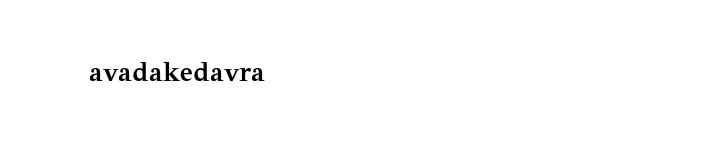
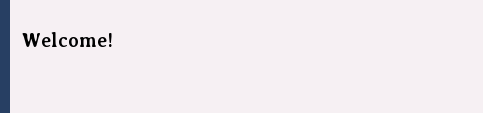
- avadakedavra
+ Welcome!

